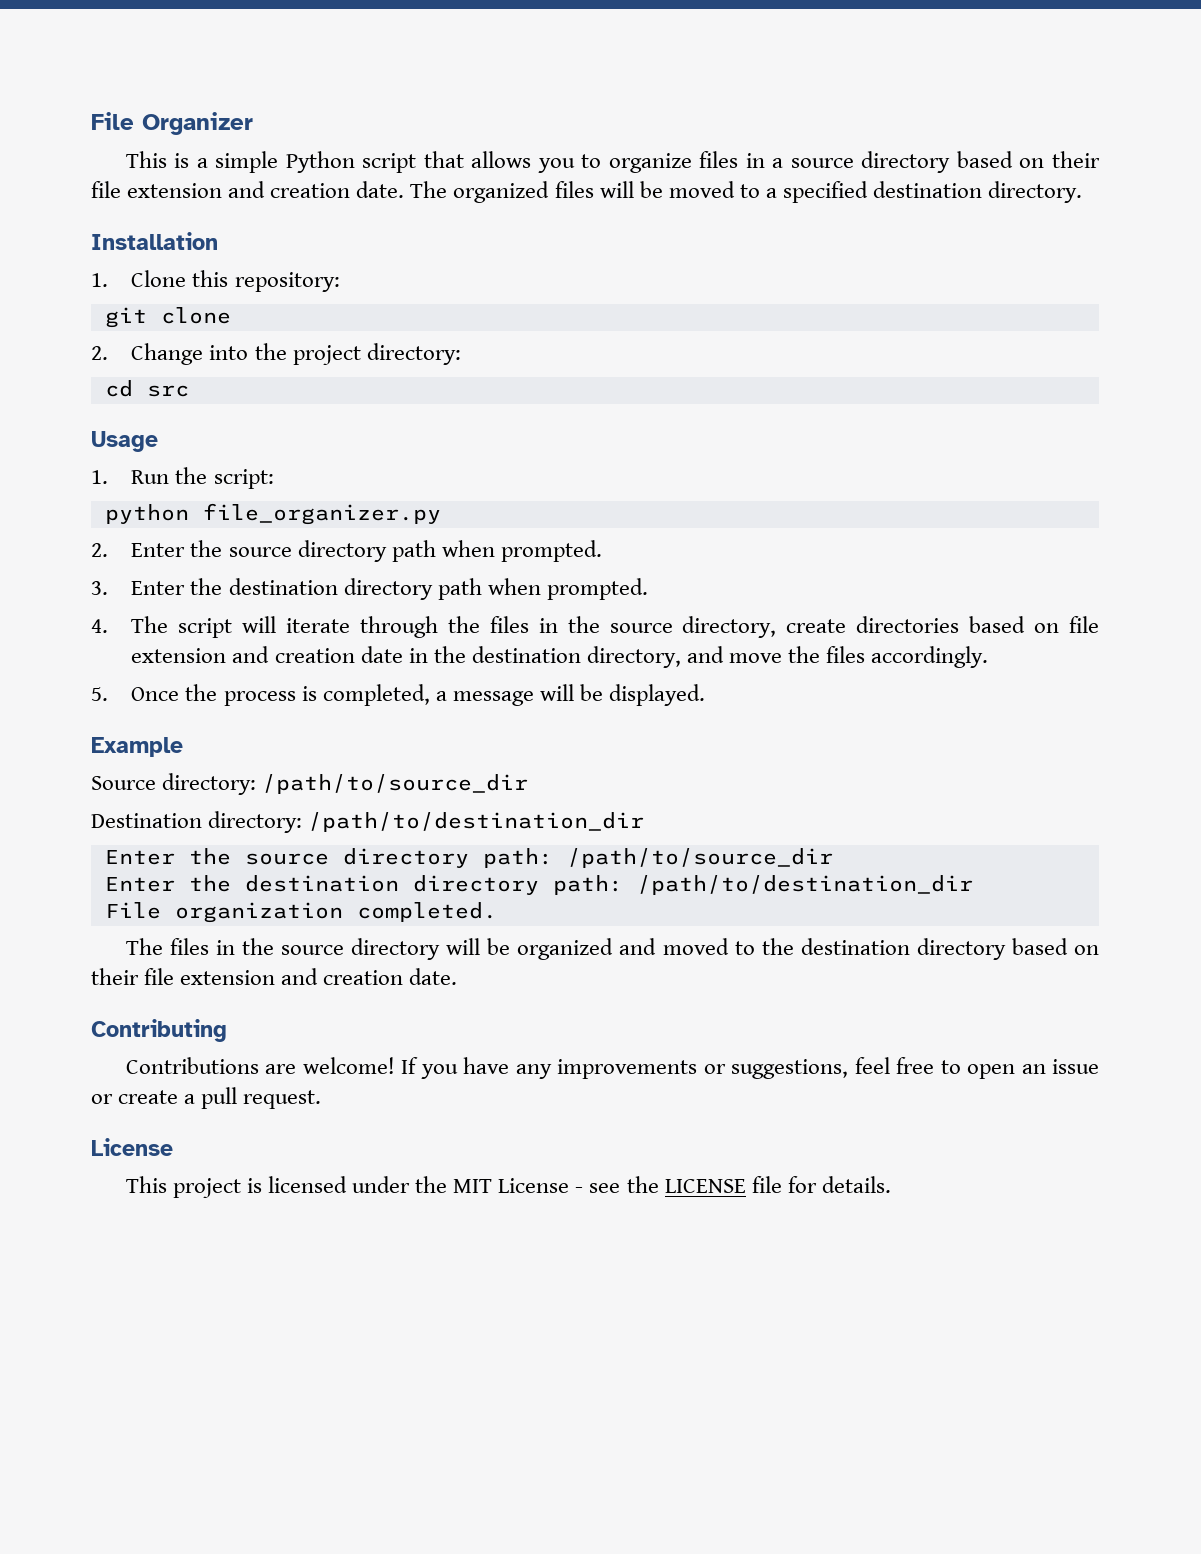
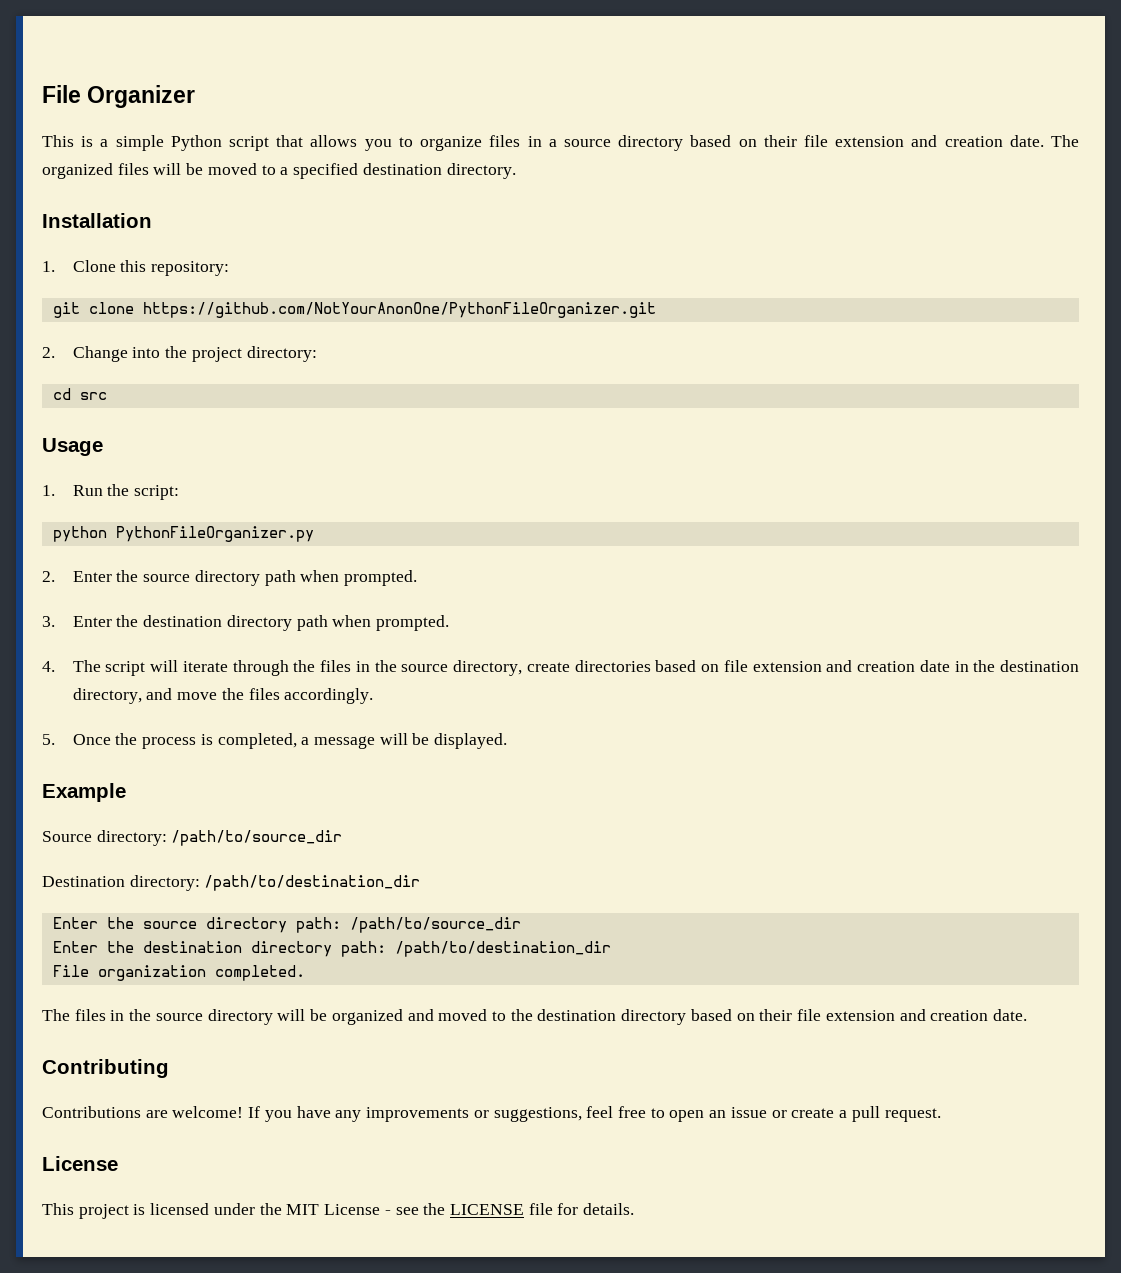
- git clone
+ git clone https://github.com/NotYourAnonOne/PythonFileOrganizer.git
- python file_organizer.py
+ python PythonFileOrganizer.py

